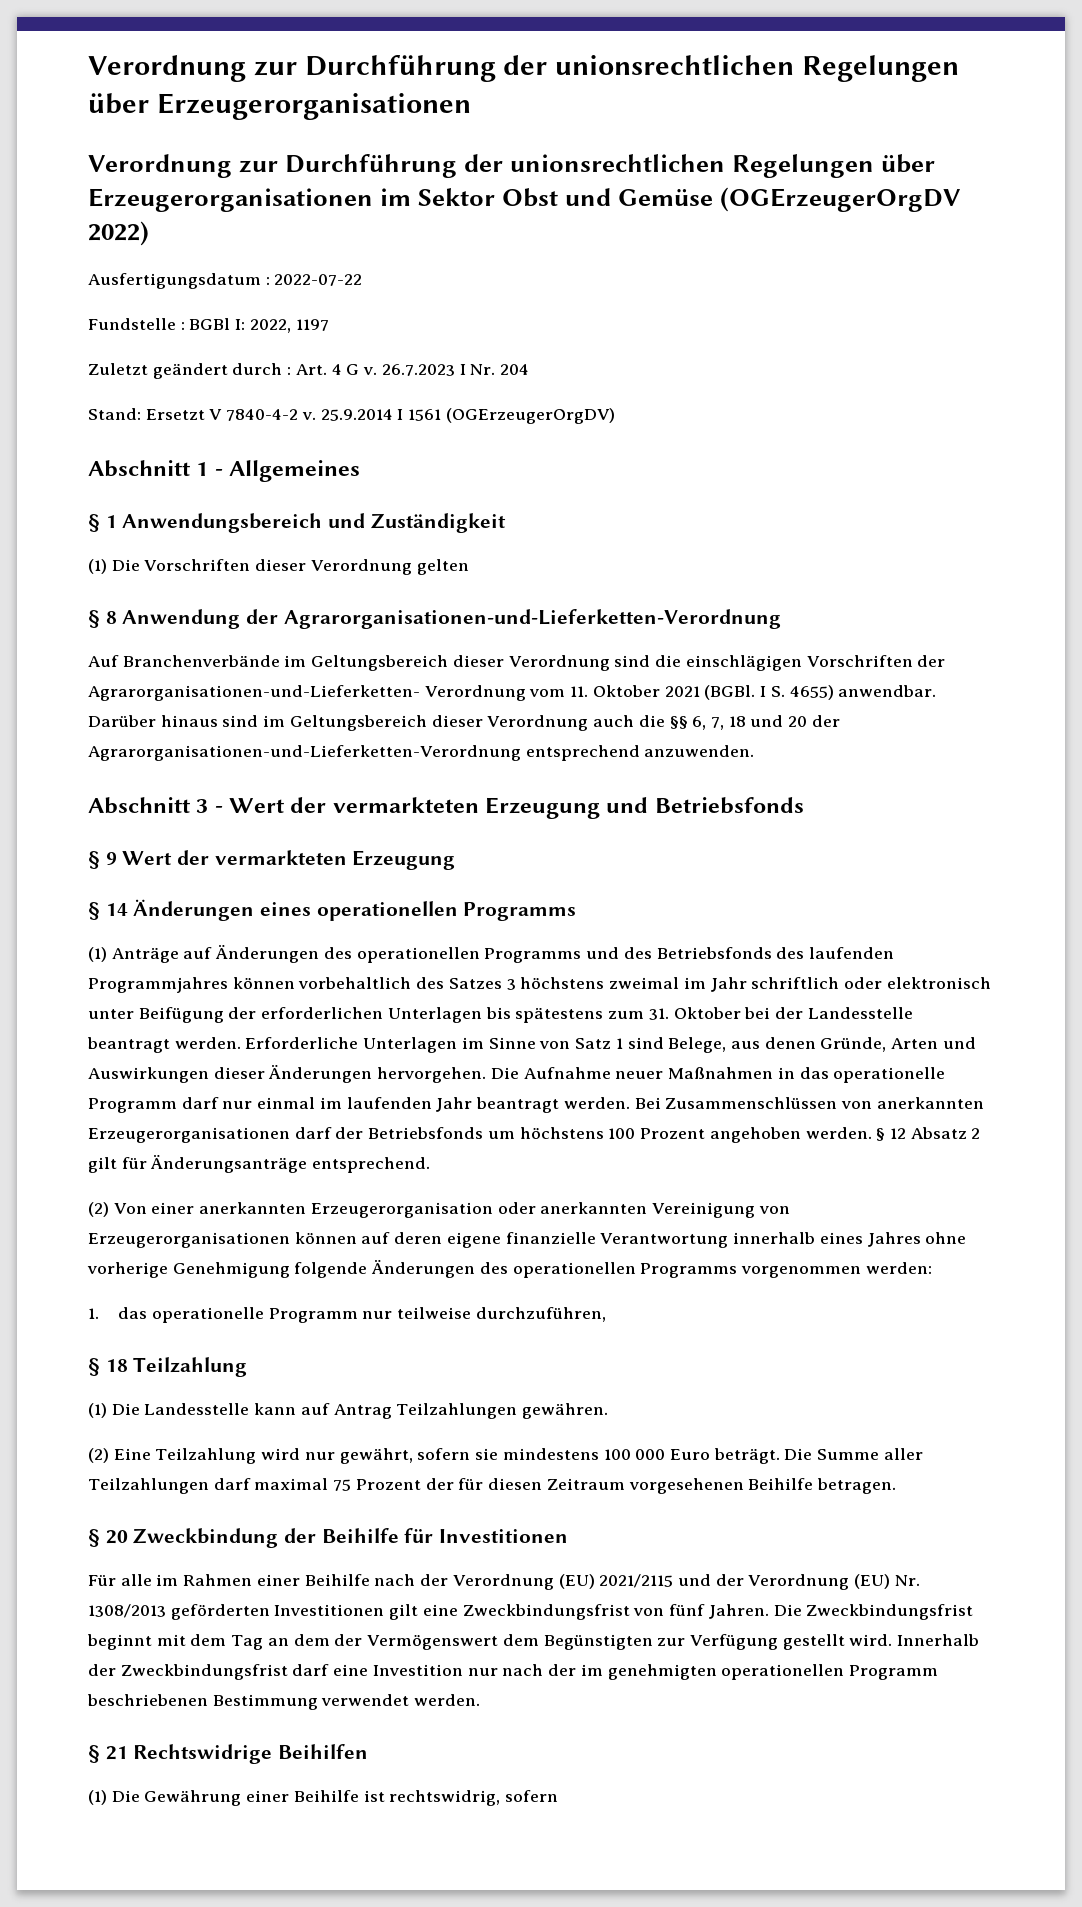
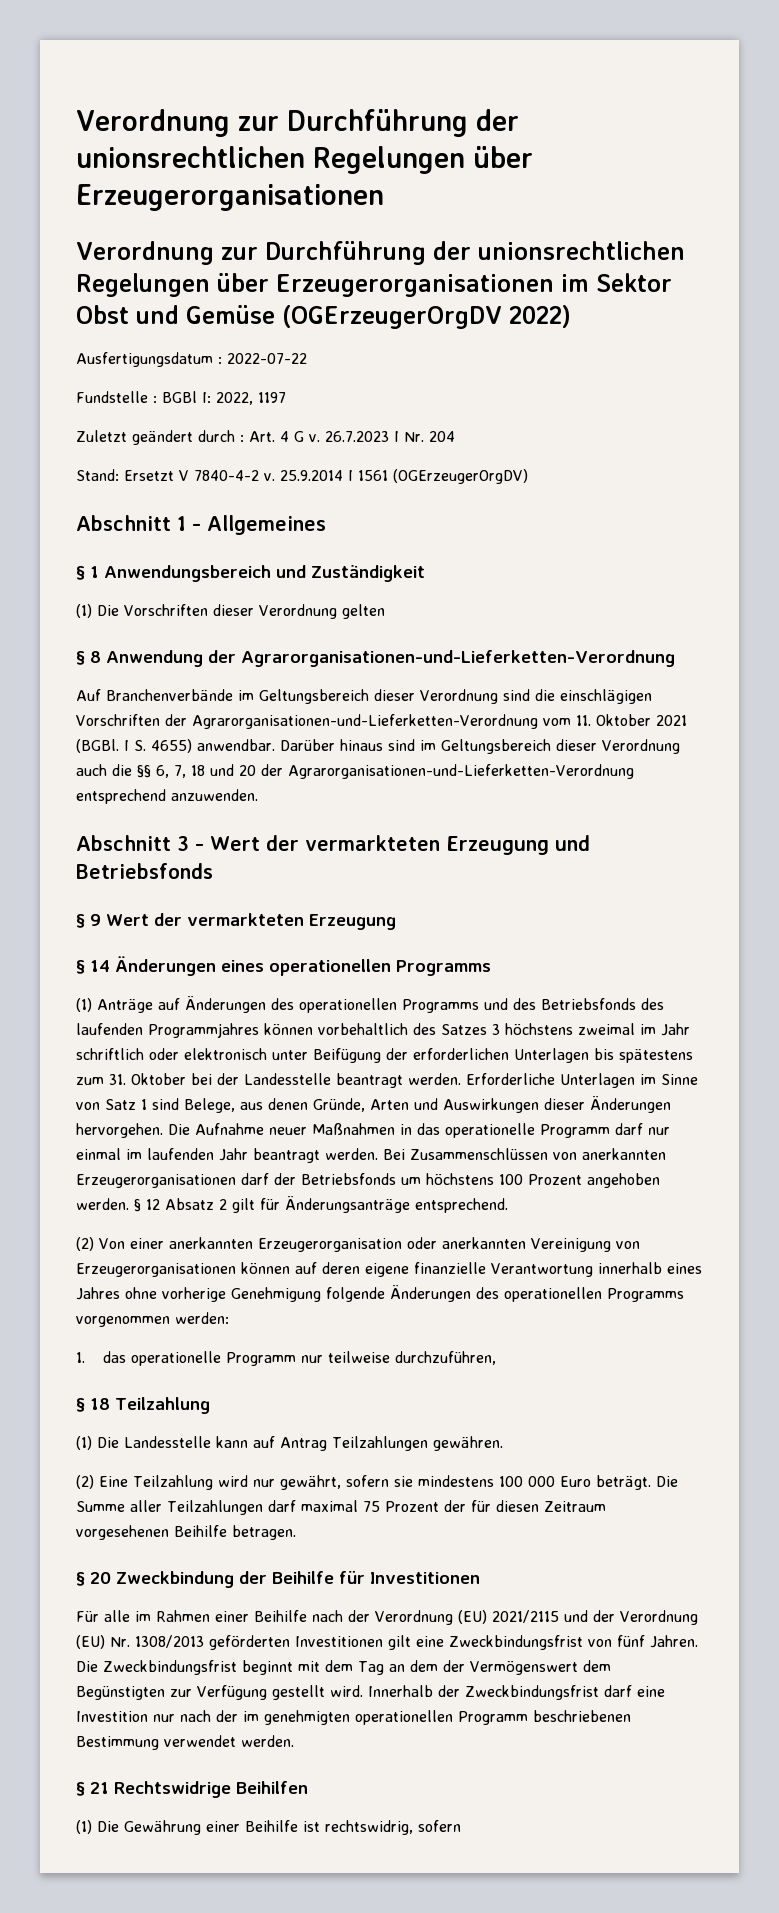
- Auf Branchenverbände im Geltungsbereich dieser Verordnung sind die einschlägigen Vorschriften der Agrarorganisationen-und-Lieferketten- Verordnung vom 11. Oktober 2021 (BGBl.
+ Auf Branchenverbände im Geltungsbereich dieser Verordnung sind die einschlägigen Vorschriften der Agrarorganisationen-und-Lieferketten-Verordnung vom 11. Oktober 2021 (BGBl.

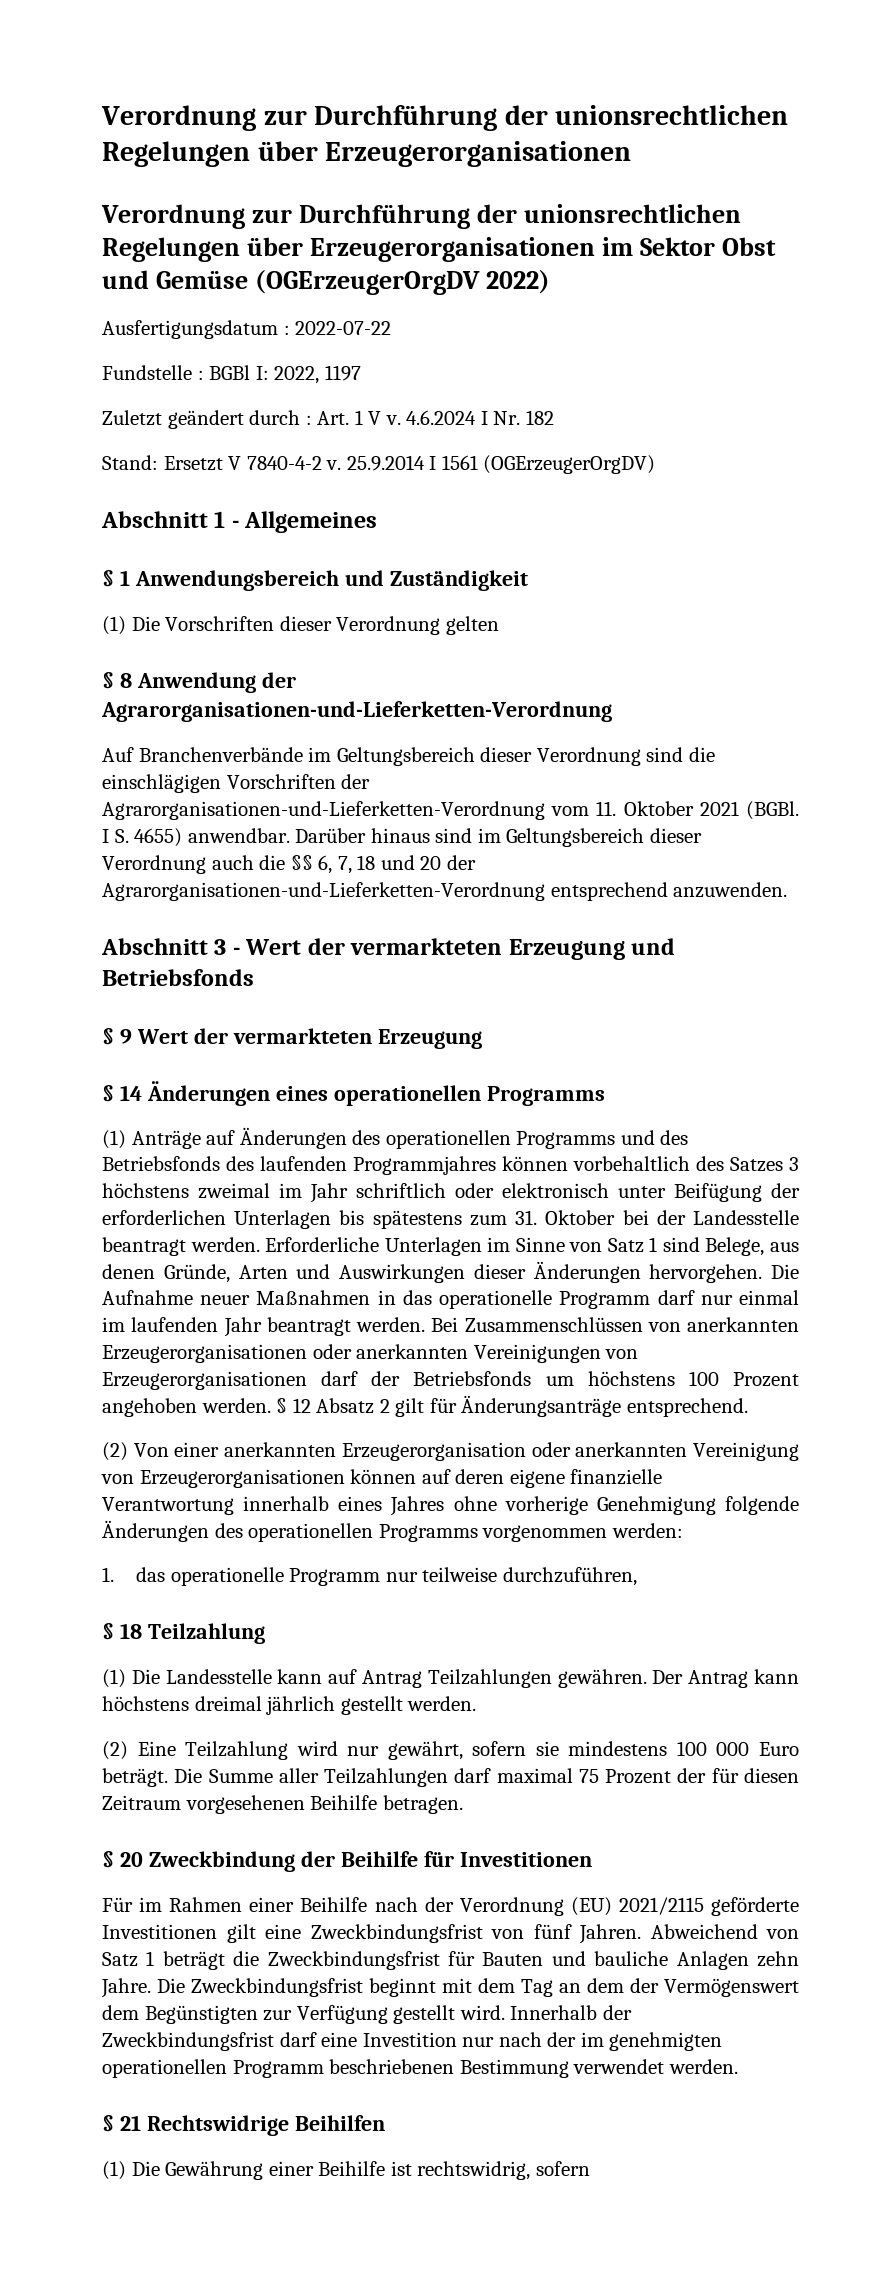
- Zuletzt geändert durch : Art. 4 G v. 26.7.2023 I Nr. 204
+ Zuletzt geändert durch : Art. 1 V v. 4.6.2024 I Nr. 182
- Bei Zusammenschlüssen von anerkannten Erzeugerorganisationen darf der Betriebsfonds um höchstens 100 Prozent angehoben werden.
+ Bei Zusammenschlüssen von anerkannten Erzeugerorganisationen oder anerkannten Vereinigungen von Erzeugerorganisationen darf der Betriebsfonds um höchstens 100 Prozent angehoben werden.
+ Der Antrag kann höchstens dreimal jährlich gestellt werden.
- Für alle im Rahmen einer Beihilfe nach der Verordnung (EU) 2021/2115 und der Verordnung (EU) Nr. 1308/2013 geförderten Investitionen gilt eine Zweckbindungsfrist von fünf Jahren.
+ Für im Rahmen einer Beihilfe nach der Verordnung (EU) 2021/2115 geförderte Investitionen gilt eine Zweckbindungsfrist von fünf Jahren.
+ Abweichend von Satz 1 beträgt die Zweckbindungsfrist für Bauten und bauliche Anlagen zehn Jahre.

